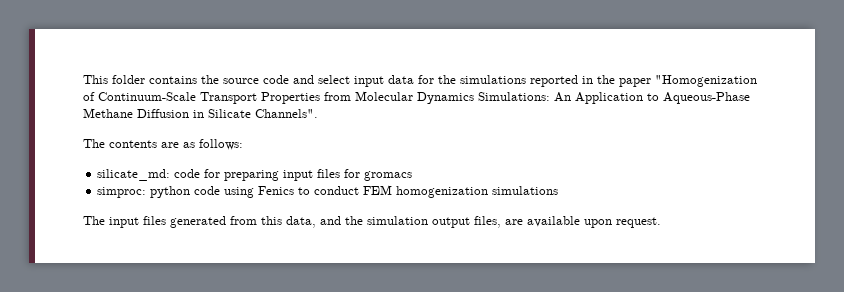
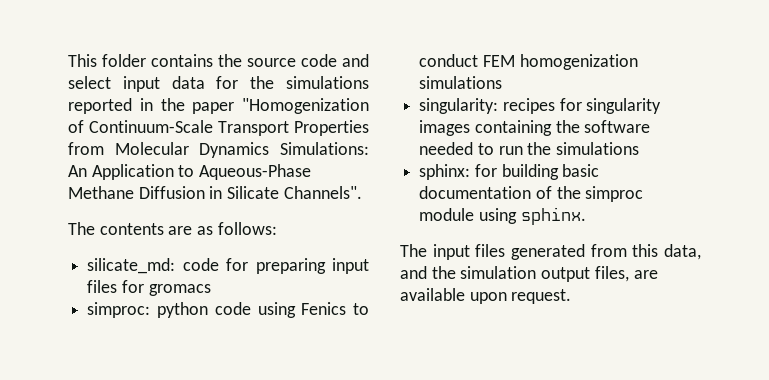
+ singularity: recipes for singularity images containing the software needed to run the simulations
+ sphinx: for building basic documentation of the simproc module using sphinx.

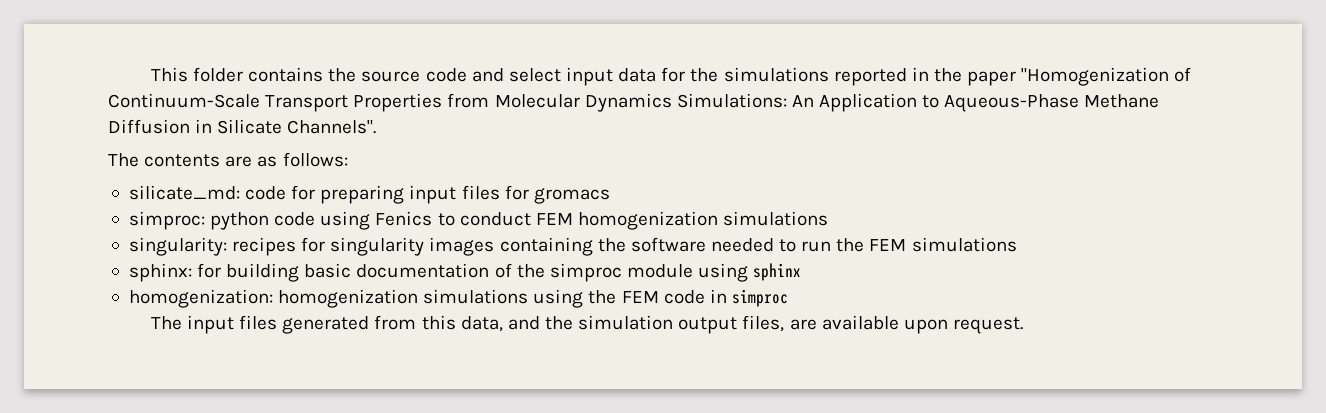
- singularity: recipes for singularity images containing the software needed to run the simulations
+ singularity: recipes for singularity images containing the software needed to run the FEM simulations
- sphinx: for building basic documentation of the simproc module using sphinx.
+ sphinx: for building basic documentation of the simproc module using sphinx
+ homogenization: homogenization simulations using the FEM code in simproc

